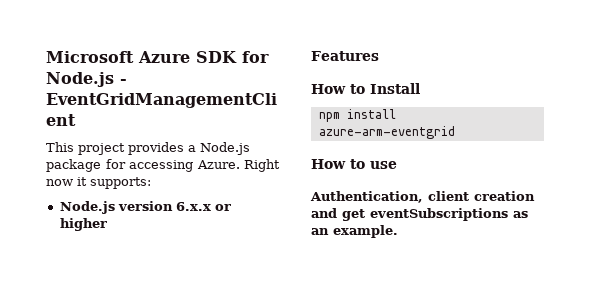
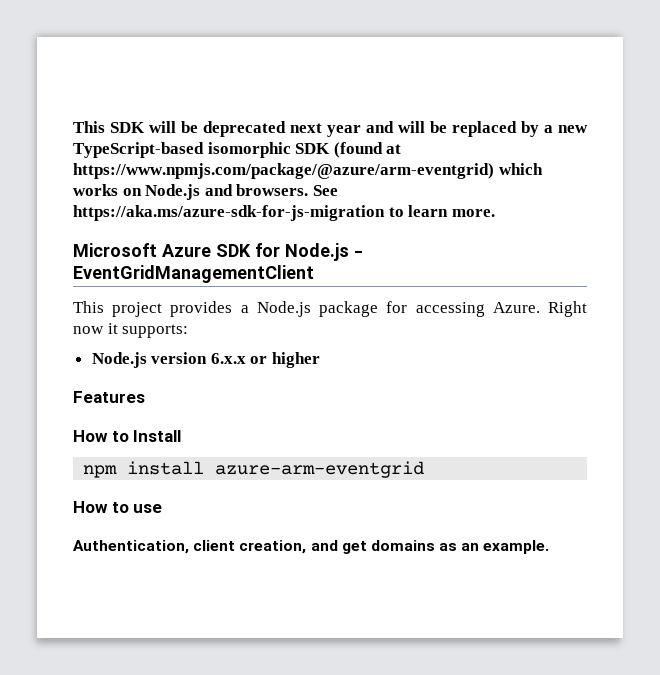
+ This SDK will be deprecated next year and will be replaced by a new TypeScript-based isomorphic SDK (found at https://www.npmjs.com/package/@azure/arm-eventgrid) which works on Node.js and browsers. See https://aka.ms/azure-sdk-for-js-migration to learn more.
- Authentication, client creation and get eventSubscriptions as an example.
+ Authentication, client creation, and get domains as an example.

